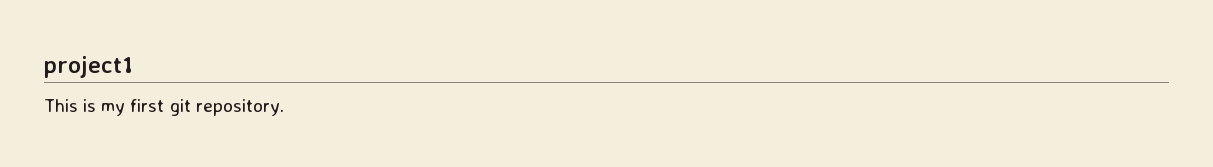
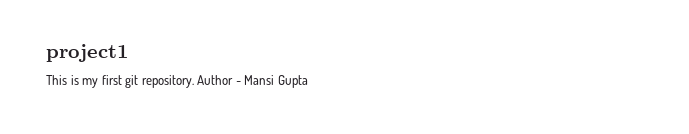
+ Author - Mansi Gupta

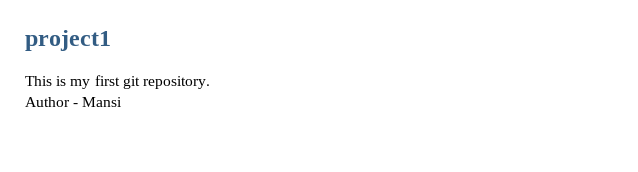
- This is my first git repository. Author - Mansi Gupta
+ This is my first git repository.
+ Author - Mansi

